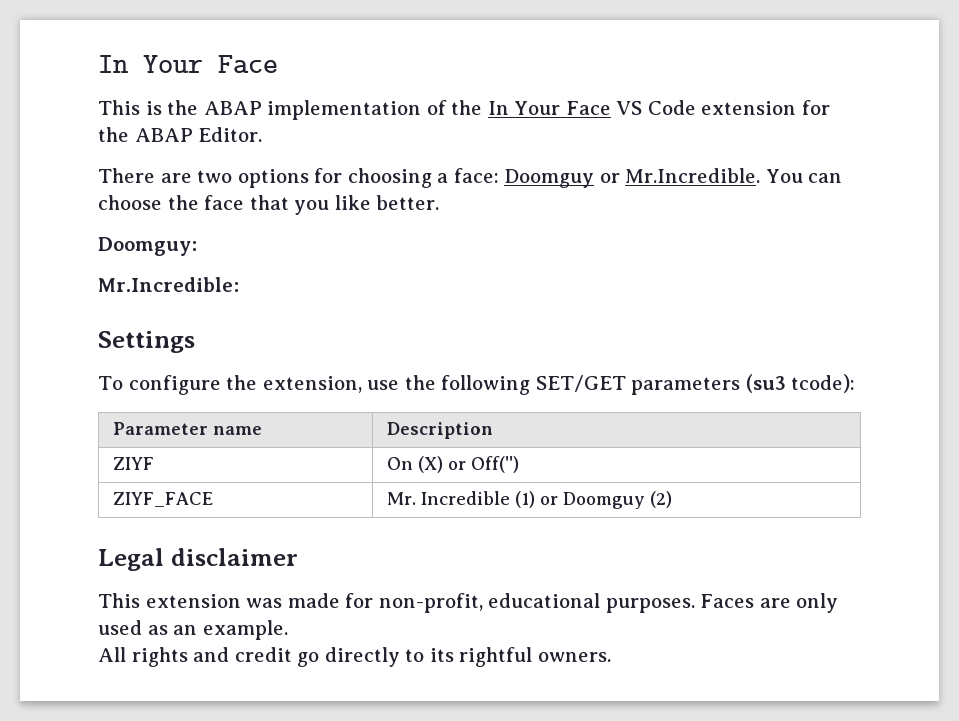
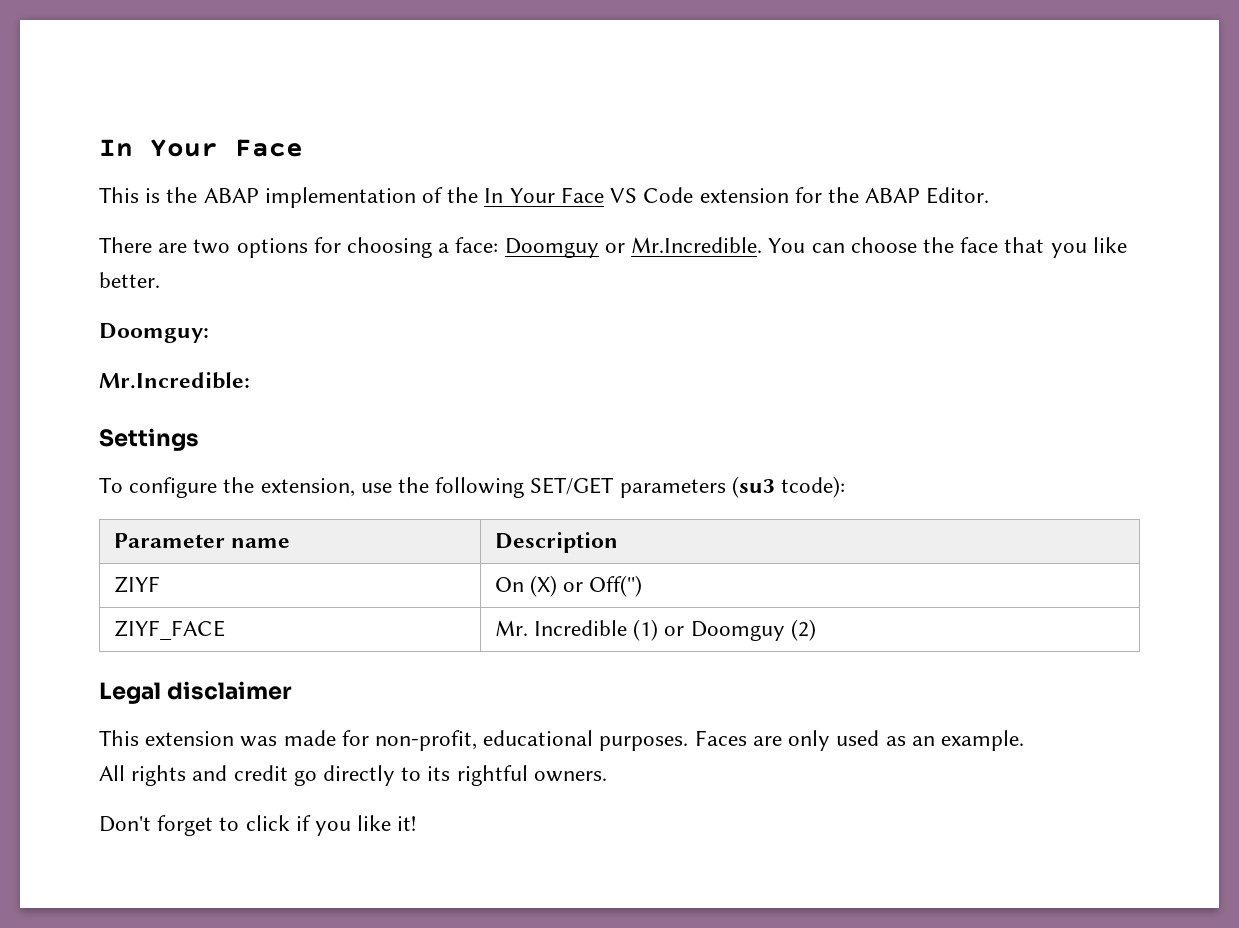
+ Don't forget to click if you like it!

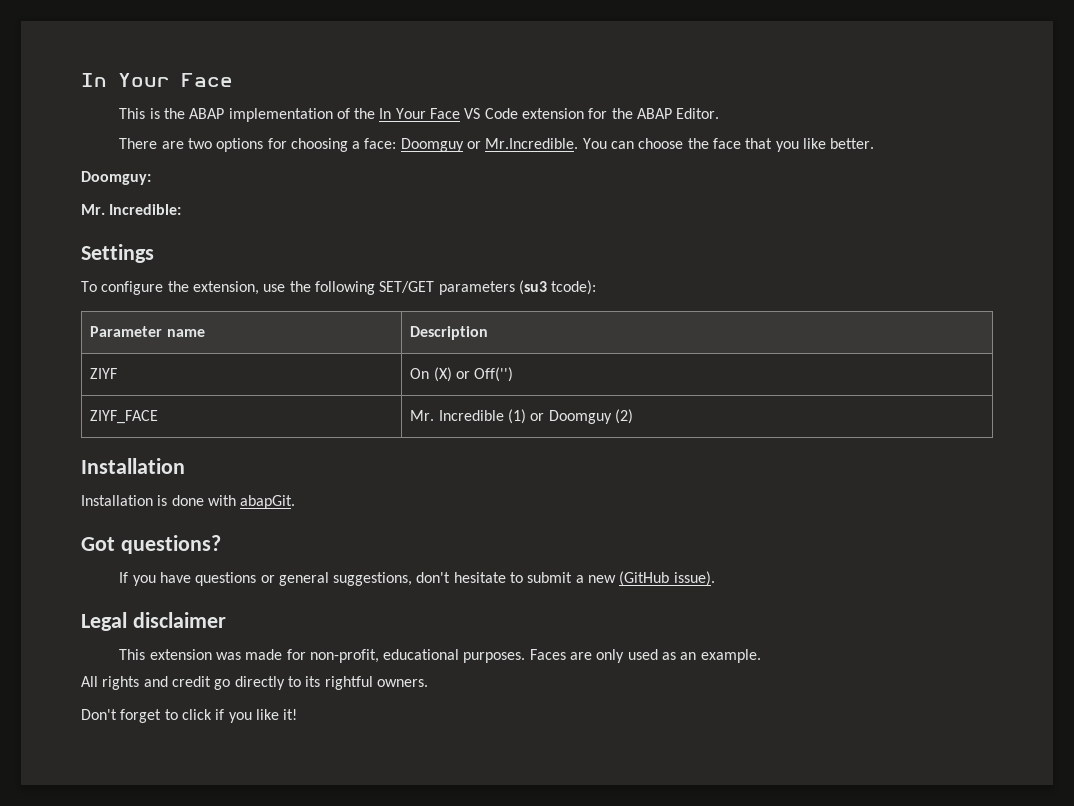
- Mr.Incredible:
+ Mr. Incredible:
  ZIYF_FACE | Mr. Incredible (1) or Doomguy (2)
+ Installation
+ Installation is done with abapGit.
+ Got questions?
+ If you have questions or general suggestions, don't hesitate to submit a new (GitHub issue).

